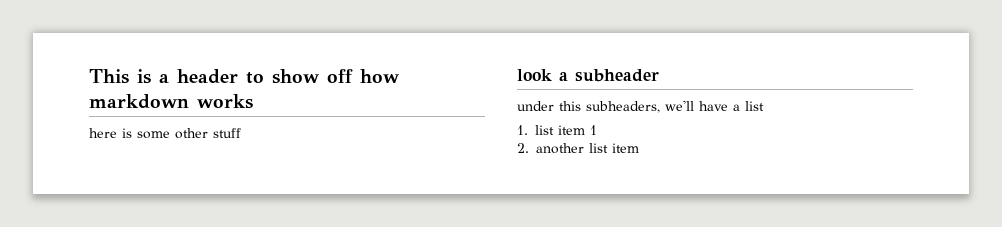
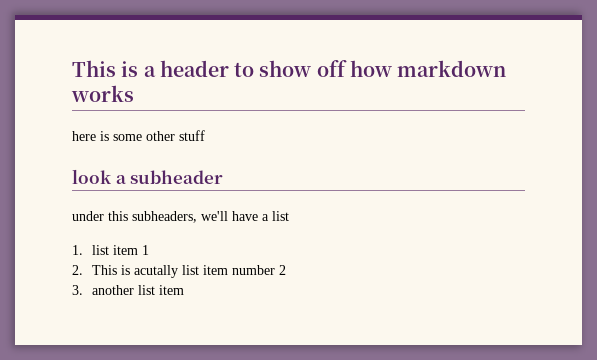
- 2. another list item
+ 2. This is acutally list item number 2
+ 3. another list item

